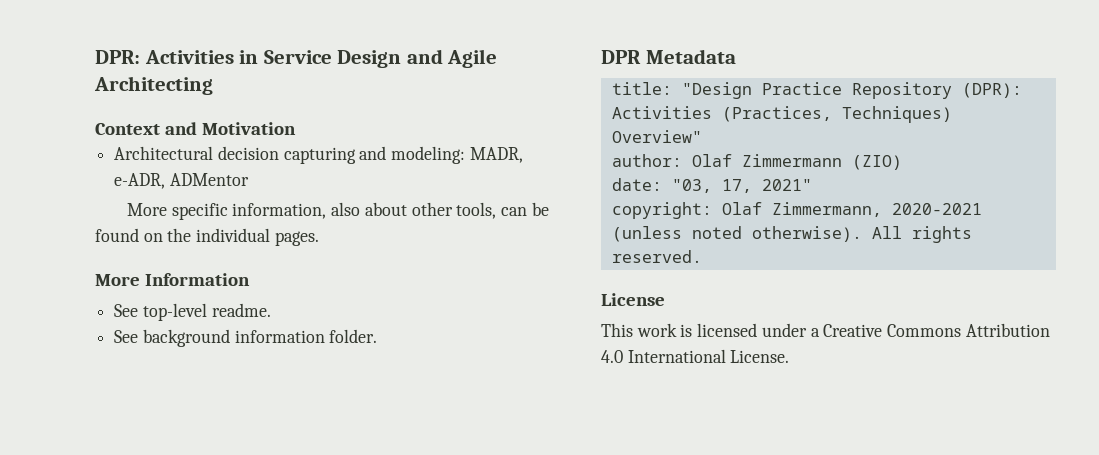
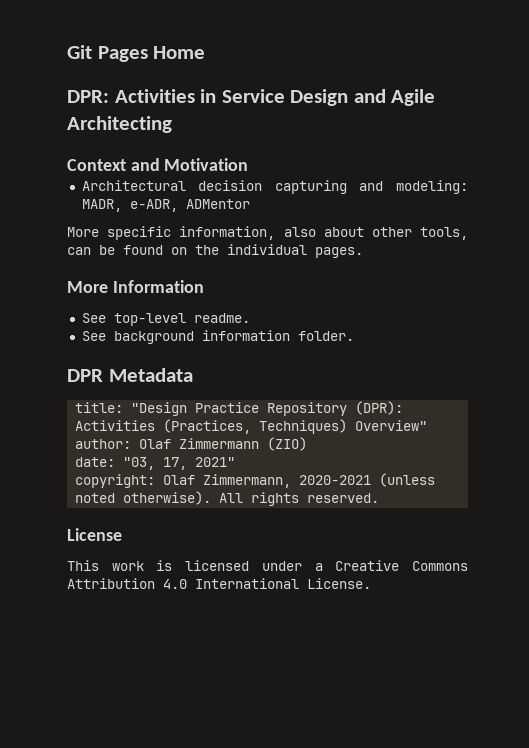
+ Git Pages Home

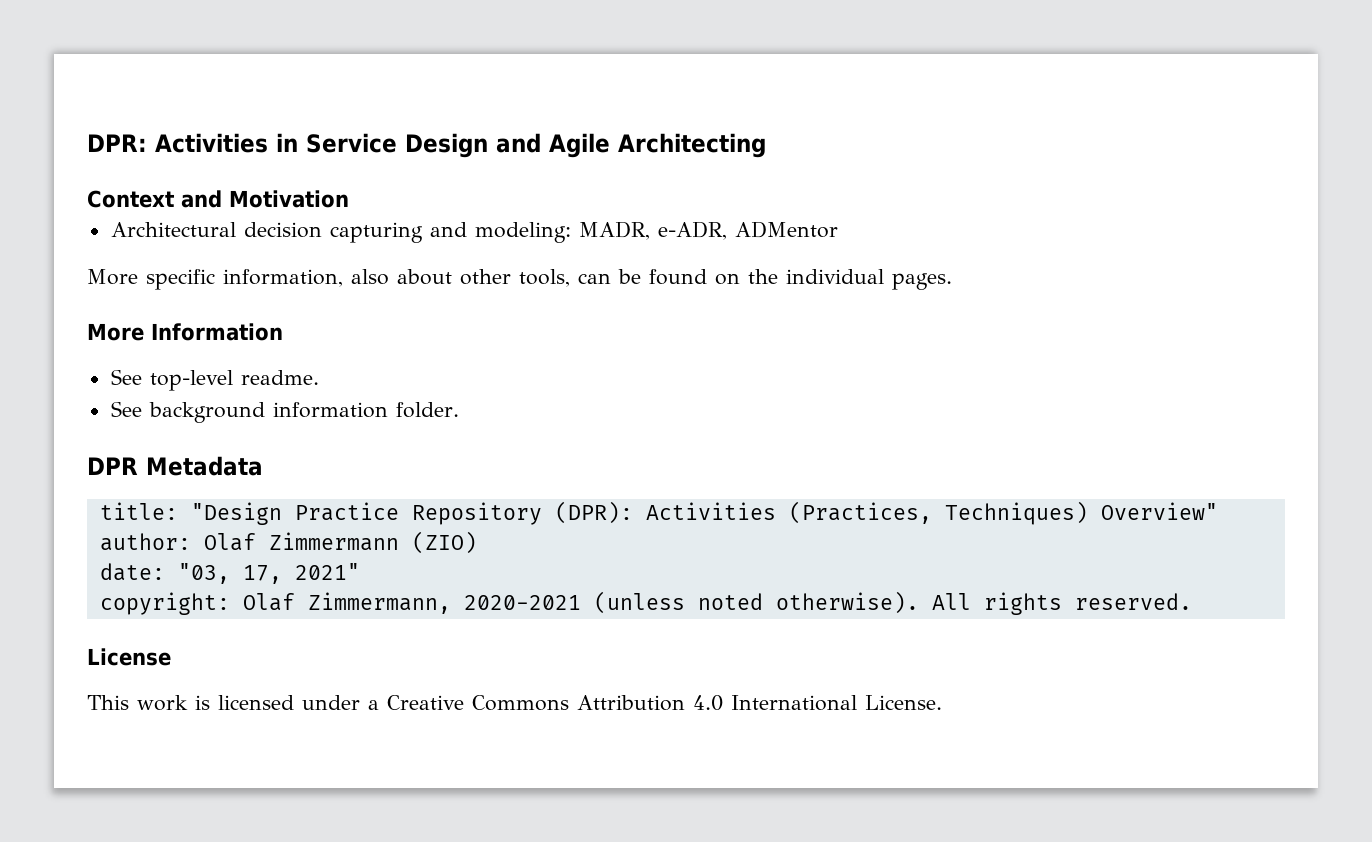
- Git Pages Home

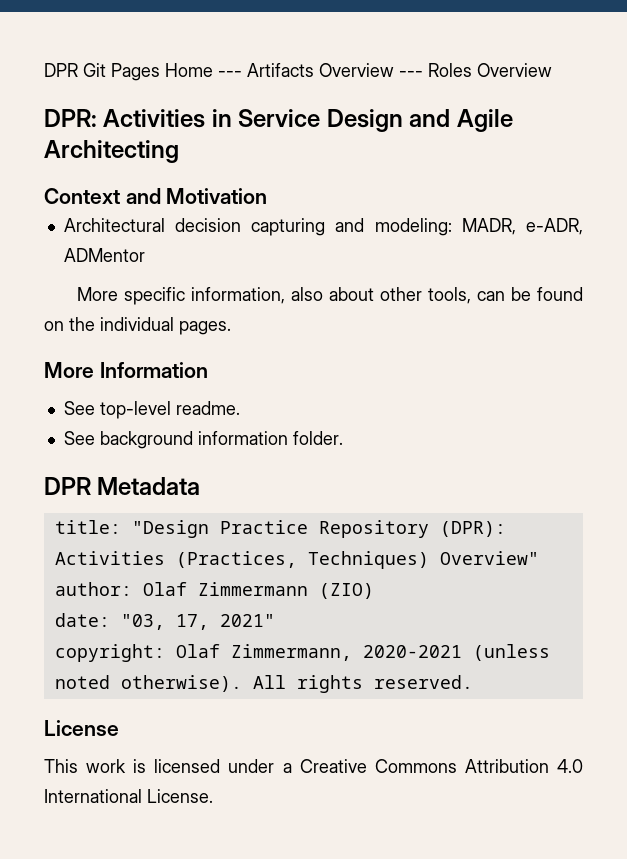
+ DPR Git Pages Home --- Artifacts Overview --- Roles Overview

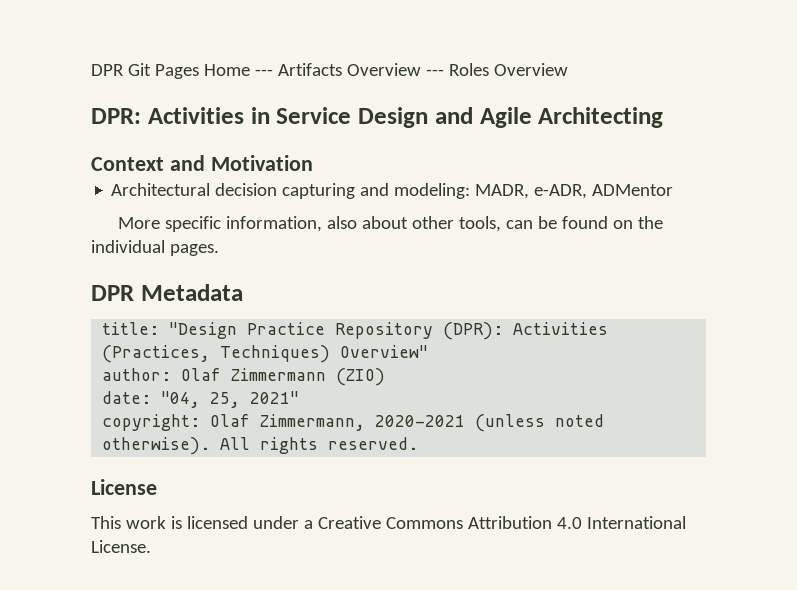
- More Information
- See top-level readme.
- See background information folder.
- date: "03, 17, 2021"
+ date: "04, 25, 2021"

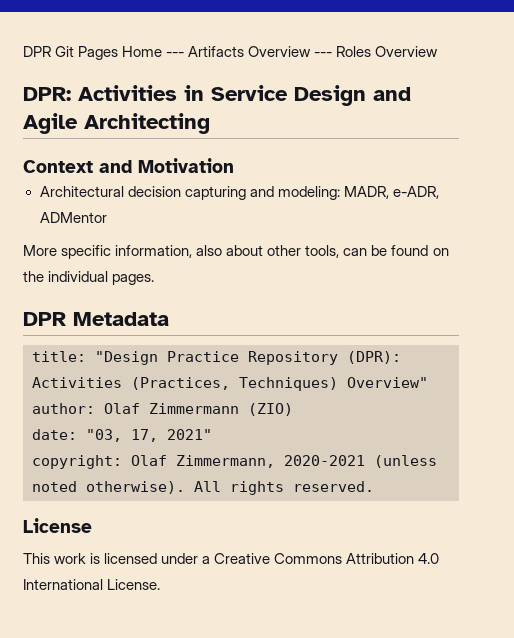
- date: "04, 25, 2021"
+ date: "03, 17, 2021"

